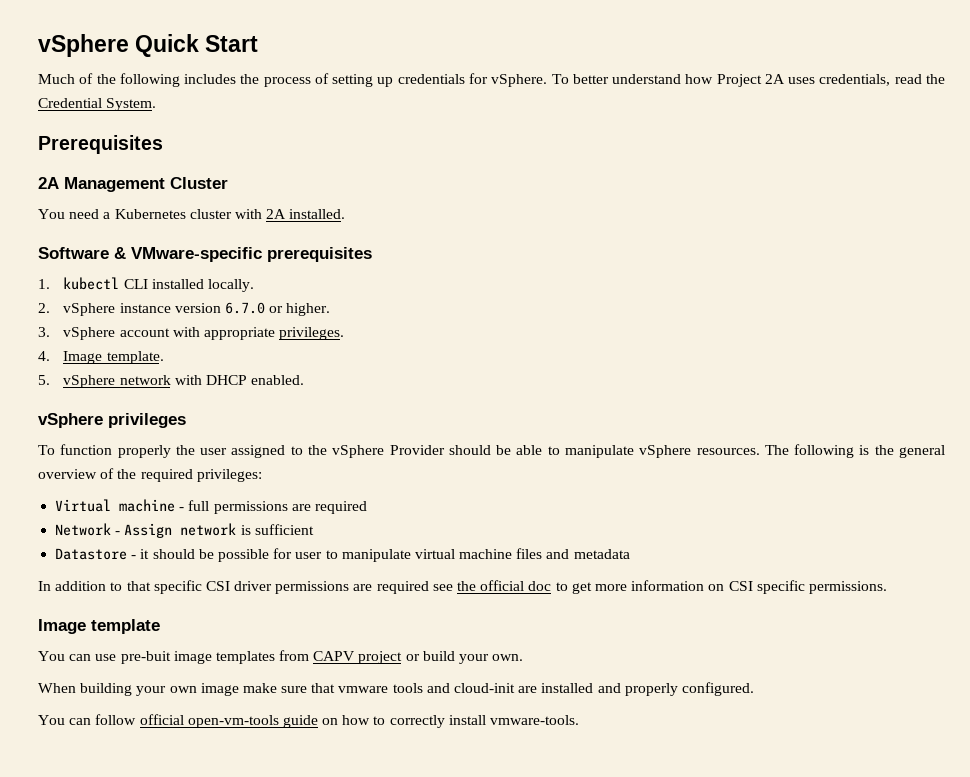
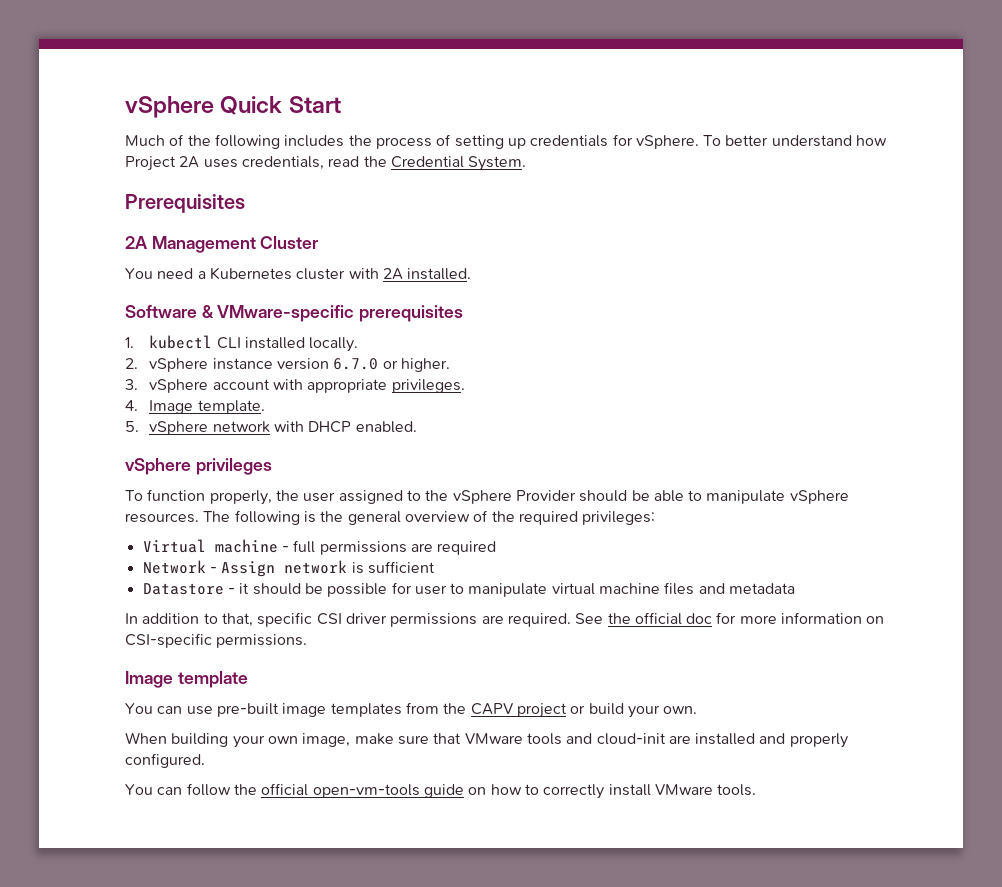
- To function properly the user assigned to the vSphere Provider should be able to manipulate vSphere resources.
+ To function properly, the user assigned to the vSphere Provider should be able to manipulate vSphere resources.
- In addition to that specific CSI driver permissions are required see the official doc to get more information on CSI specific permissions.
+ In addition to that, specific CSI driver permissions are required. See the official doc for more information on CSI-specific permissions.
- You can use pre-buit image templates from CAPV project or build your own.
+ You can use pre-built image templates from the CAPV project or build your own.
- When building your own image make sure that vmware tools and cloud-init are installed and properly configured.
+ When building your own image, make sure that VMware tools and cloud-init are installed and properly configured.
- You can follow official open-vm-tools guide on how to correctly install vmware-tools.
+ You can follow the official open-vm-tools guide on how to correctly install VMware tools.

